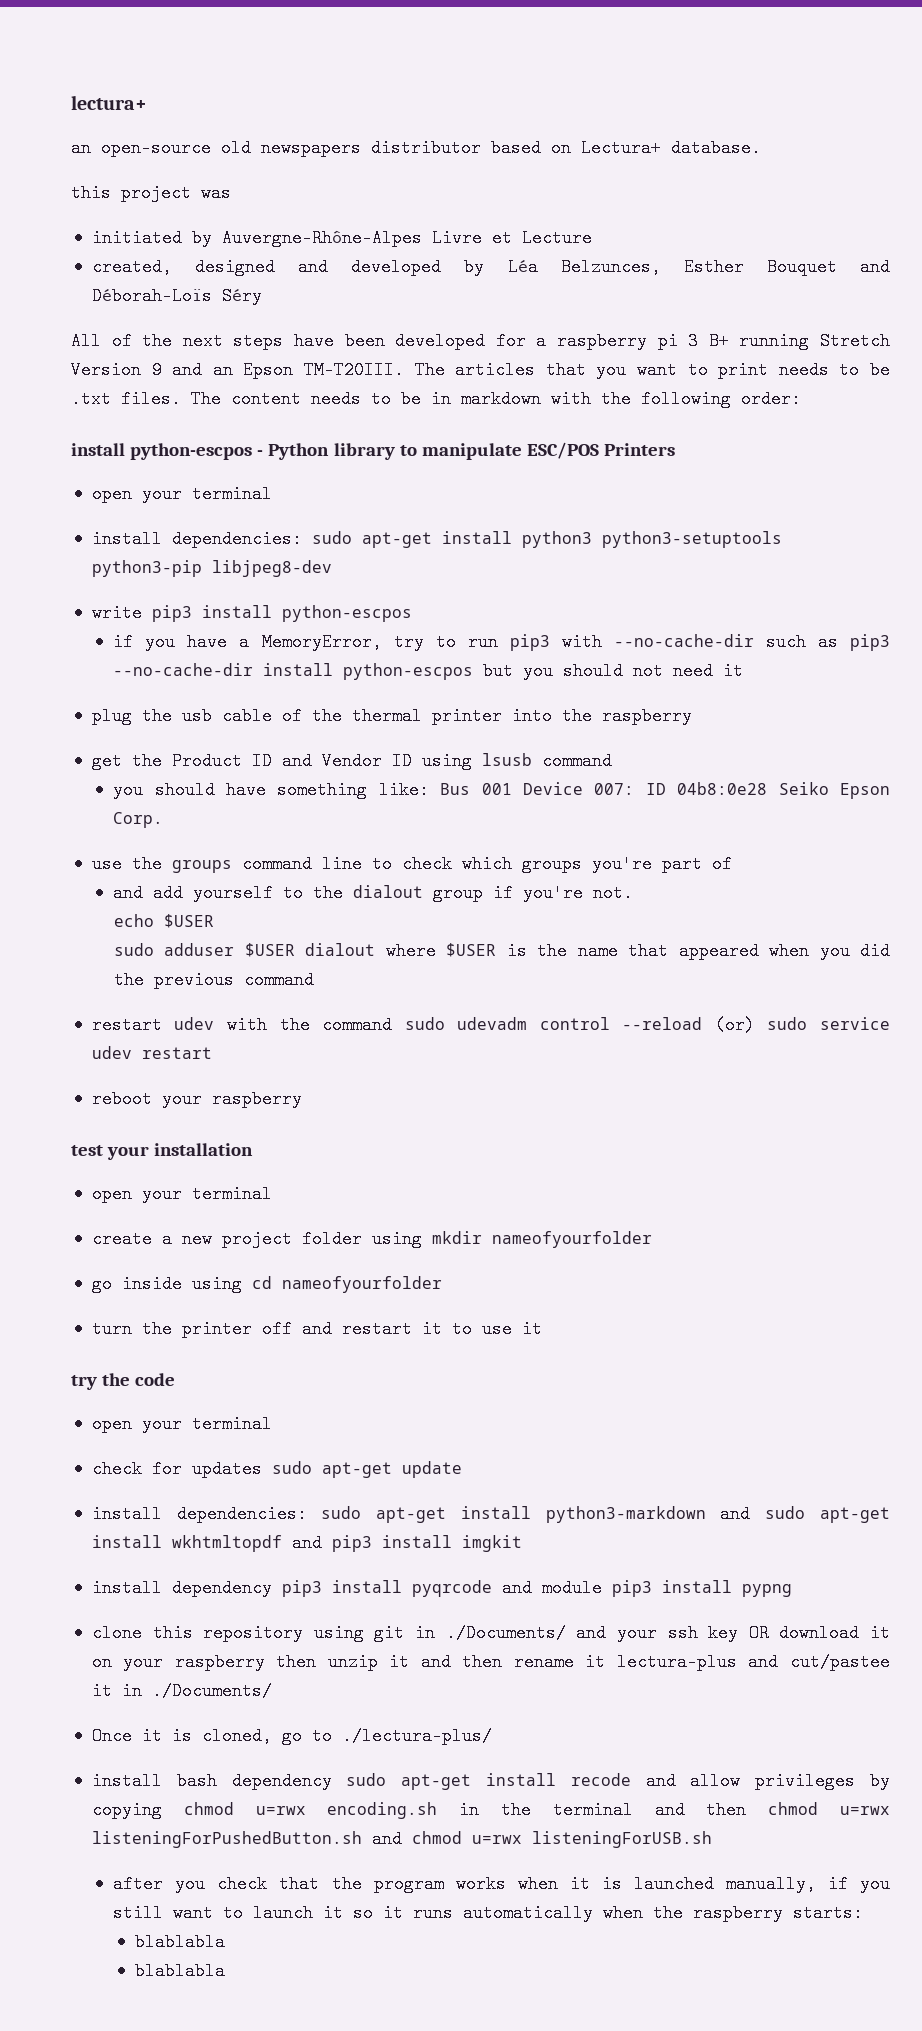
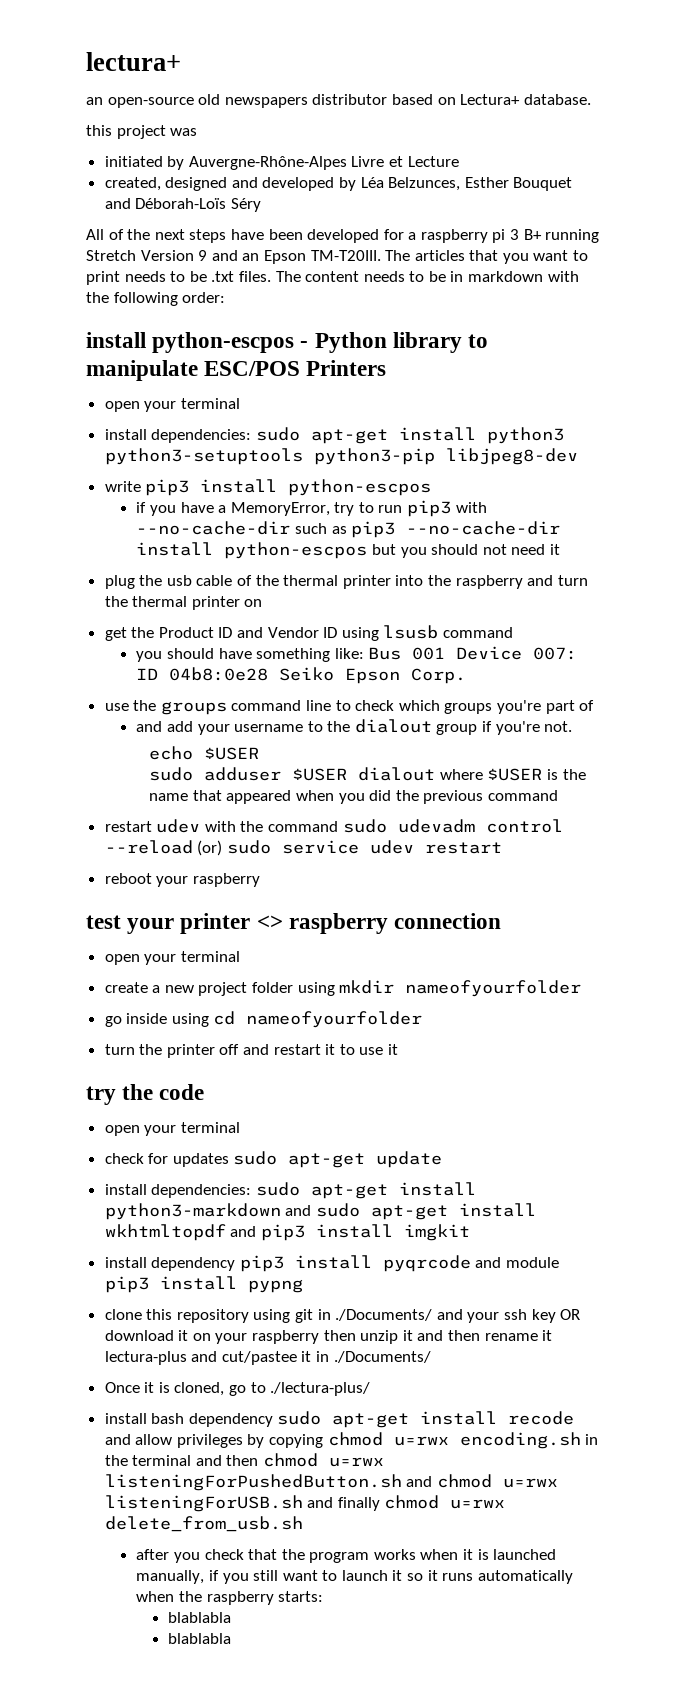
- plug the usb cable of the thermal printer into the raspberry
+ plug the usb cable of the thermal printer into the raspberry and turn the thermal printer on
- and add yourself to the dialout group if you're not.
+ and add your username to the dialout group if you're not.
- test your installation
+ test your printer <> raspberry connection
- install bash dependency sudo apt-get install recode and allow privileges by copying chmod u=rwx encoding.sh in the terminal and then chmod u=rwx listeningForPushedButton.sh and chmod u=rwx listeningForUSB.sh
+ install bash dependency sudo apt-get install recode and allow privileges by copying chmod u=rwx encoding.sh in the terminal and then chmod u=rwx listeningForPushedButton.sh and chmod u=rwx listeningForUSB.sh and finally chmod u=rwx delete_from_usb.sh

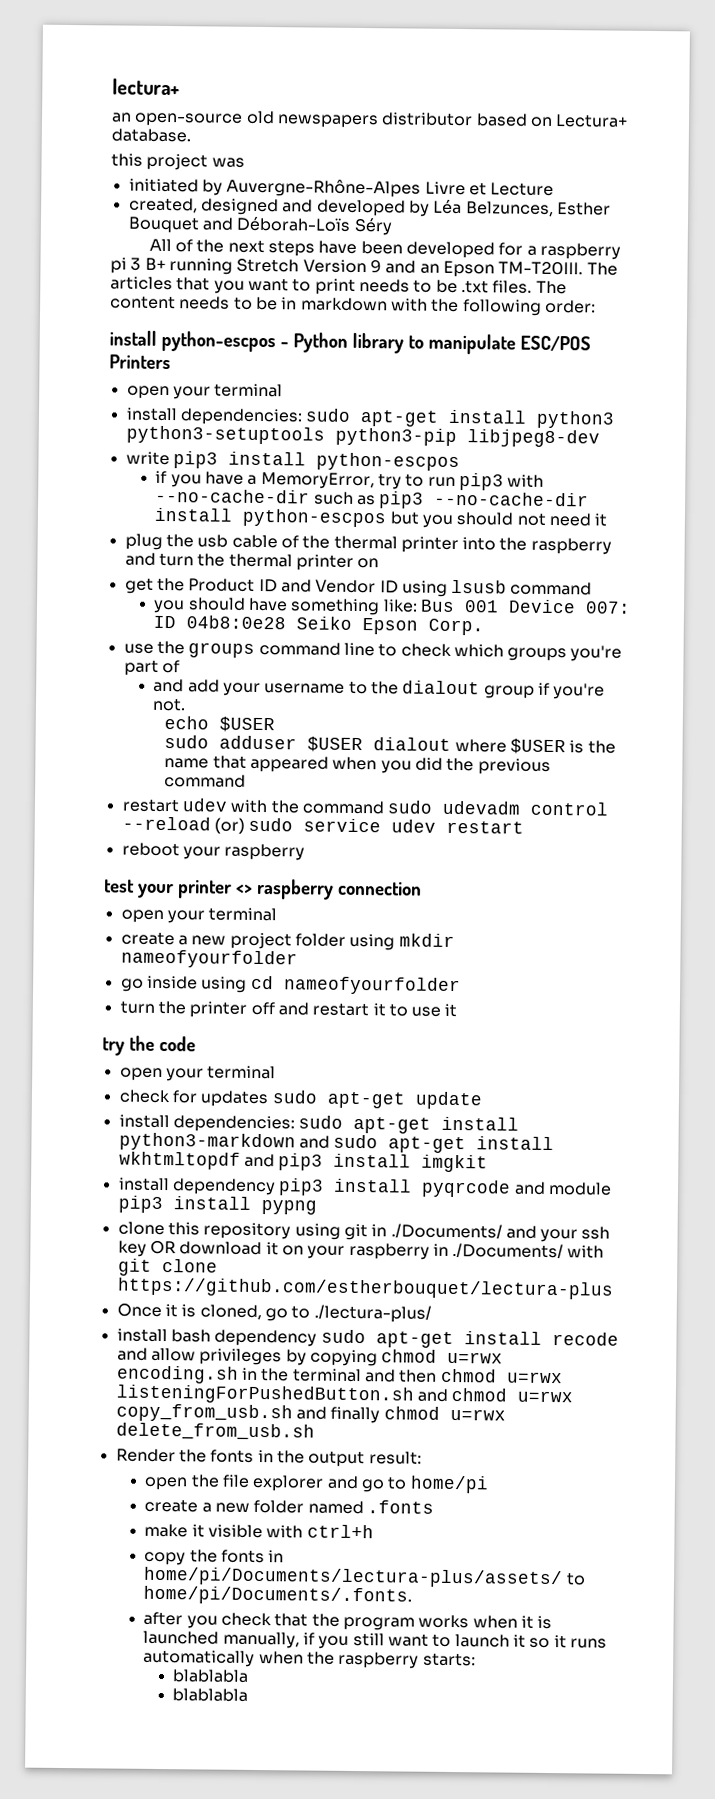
- clone this repository using git in ./Documents/ and your ssh key OR download it on your raspberry then unzip it and then rename it lectura-plus and cut/pastee it in ./Documents/
+ clone this repository using git in ./Documents/ and your ssh key OR download it on your raspberry in ./Documents/ with git clone https://github.com/estherbouquet/lectura-plus
- install bash dependency sudo apt-get install recode and allow privileges by copying chmod u=rwx encoding.sh in the terminal and then chmod u=rwx listeningForPushedButton.sh and chmod u=rwx listeningForUSB.sh and finally chmod u=rwx delete_from_usb.sh
+ install bash dependency sudo apt-get install recode and allow privileges by copying chmod u=rwx encoding.sh in the terminal and then chmod u=rwx listeningForPushedButton.sh and chmod u=rwx copy_from_usb.sh and finally chmod u=rwx delete_from_usb.sh
+ Render the fonts in the output result:
+ open the file explorer and go to home/pi
+ create a new folder named .fonts
+ make it visible with ctrl+h
+ copy the fonts in home/pi/Documents/lectura-plus/assets/ to home/pi/Documents/.fonts.

